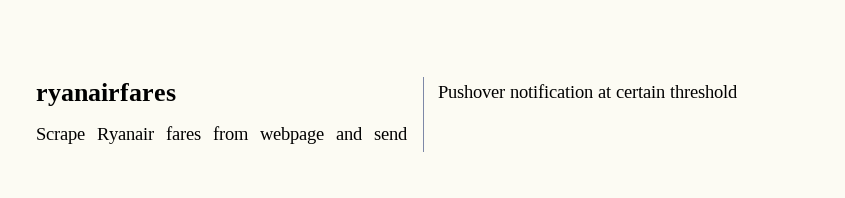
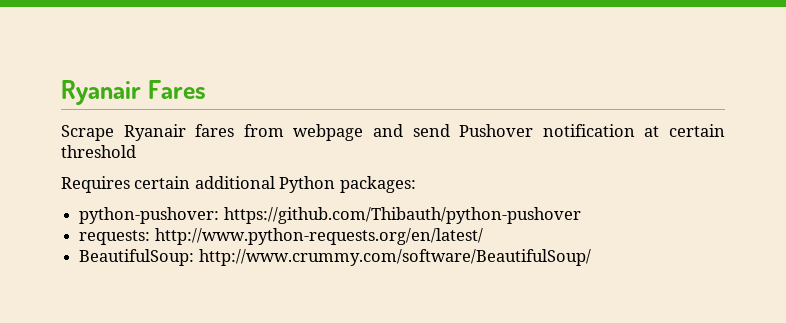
- ryanairfares
+ Ryanair Fares
+ Requires certain additional Python packages:
+ python-pushover: https://github.com/Thibauth/python-pushover
+ requests: http://www.python-requests.org/en/latest/
+ BeautifulSoup: http://www.crummy.com/software/BeautifulSoup/

